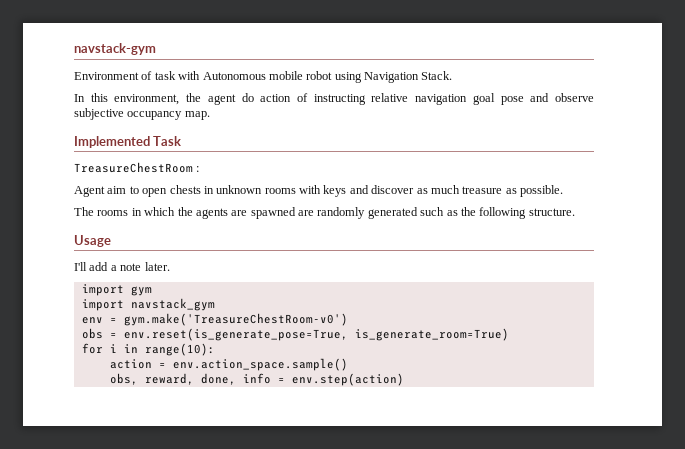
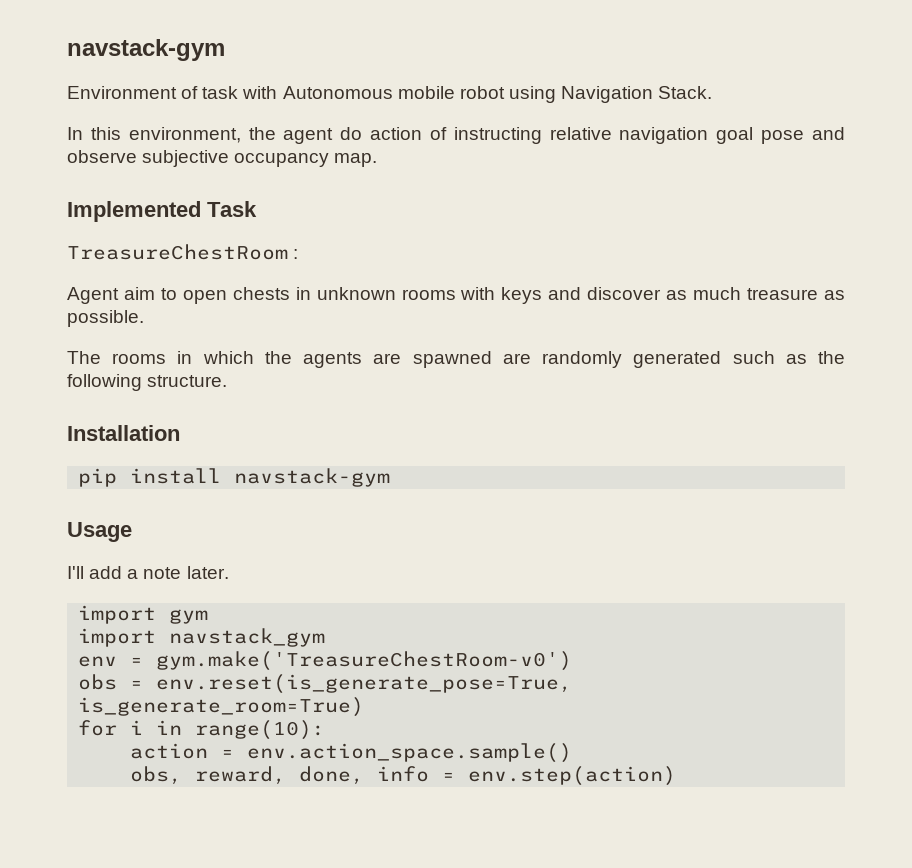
+ Installation
+ pip install navstack-gym

